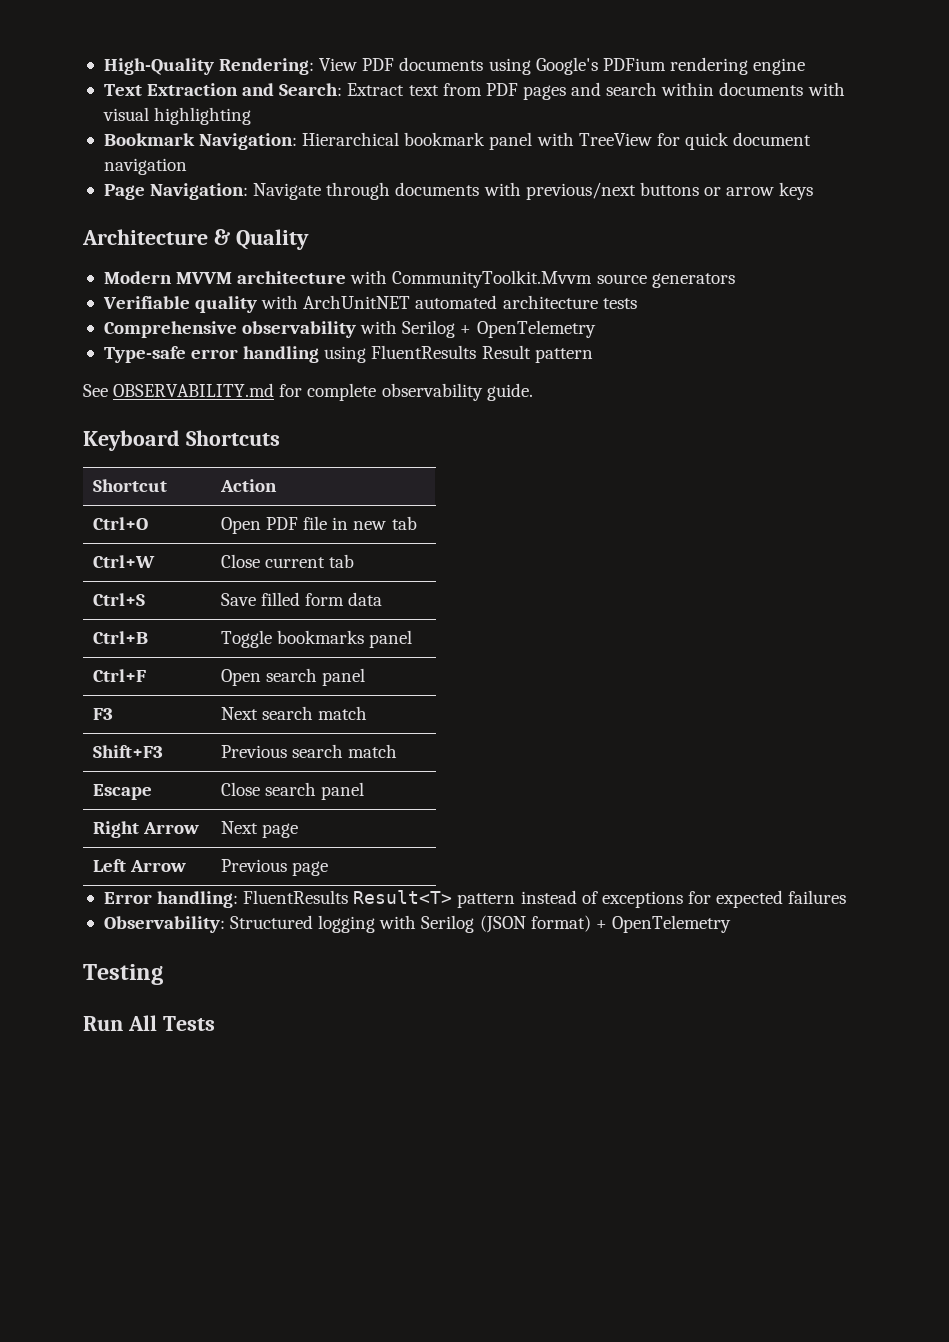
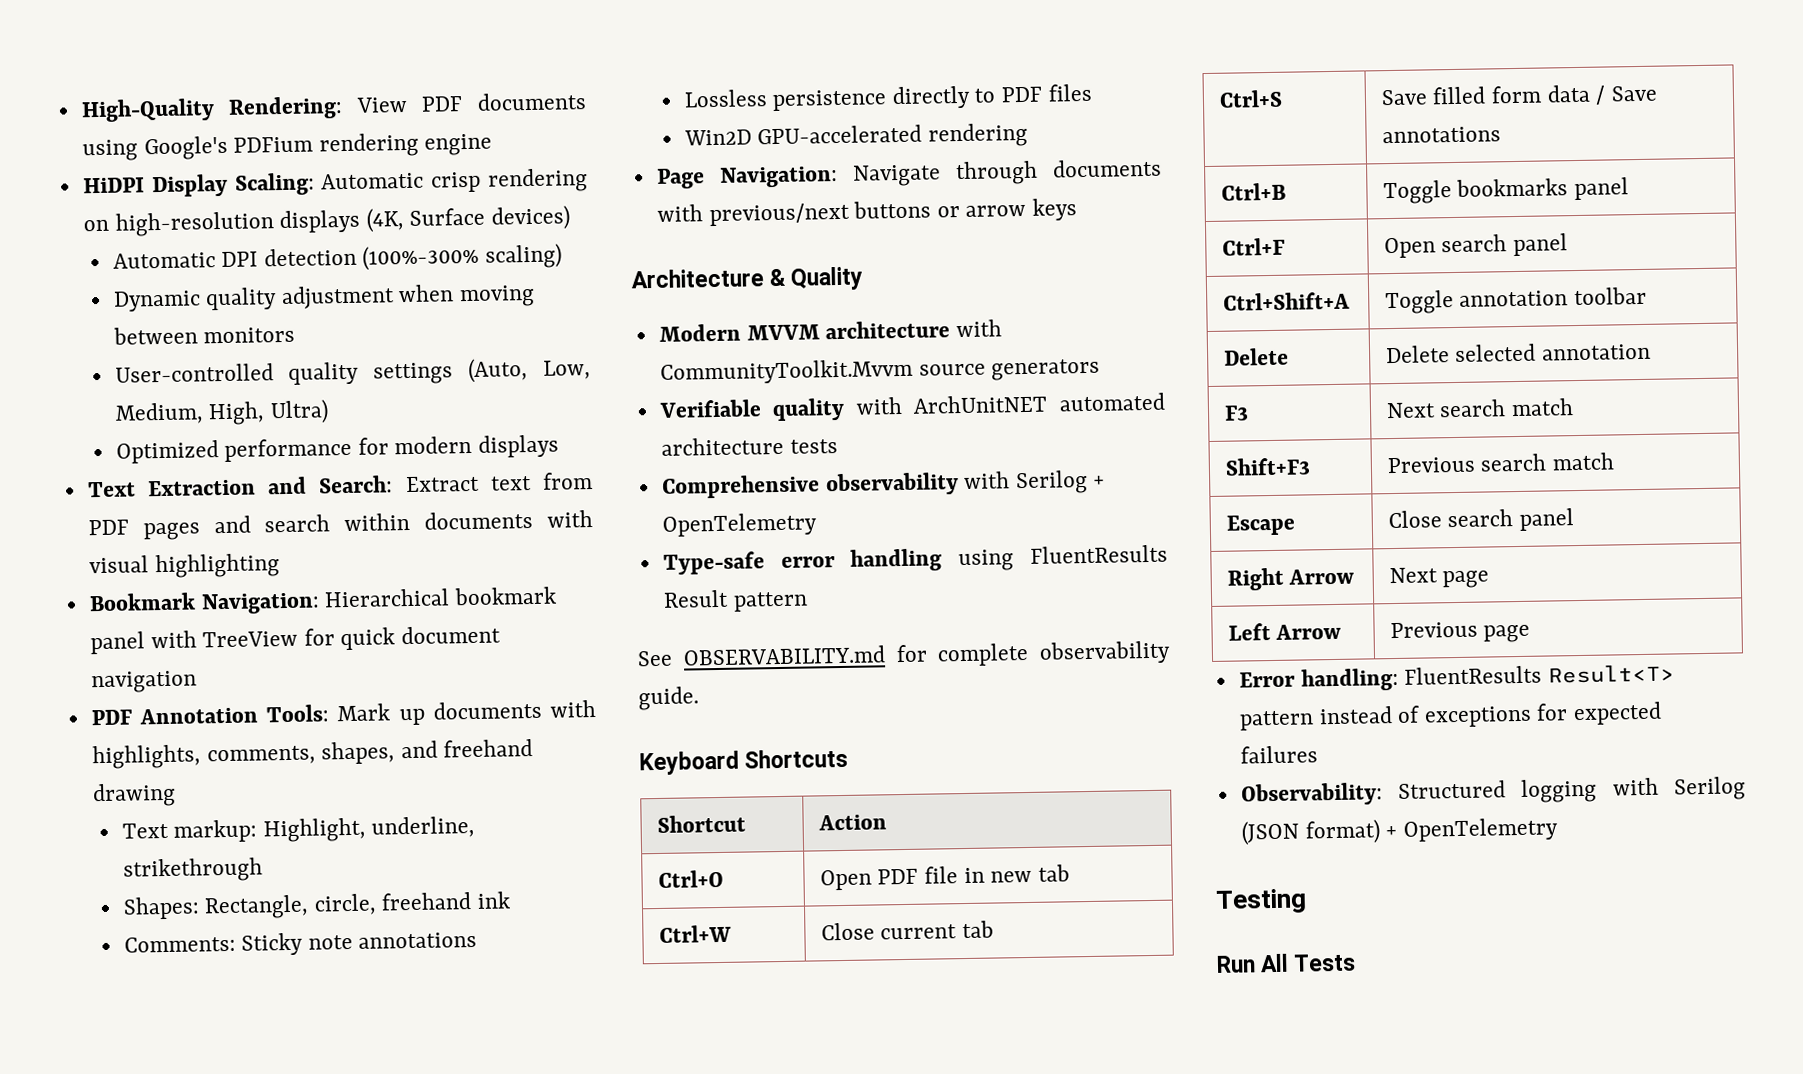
+ HiDPI Display Scaling: Automatic crisp rendering on high-resolution displays (4K, Surface devices)
+ Automatic DPI detection (100%-300% scaling)
+ Dynamic quality adjustment when moving between monitors
+ User-controlled quality settings (Auto, Low, Medium, High, Ultra)
+ Optimized performance for modern displays
+ PDF Annotation Tools: Mark up documents with highlights, comments, shapes, and freehand drawing
+ Text markup: Highlight, underline, strikethrough
+ Shapes: Rectangle, circle, freehand ink
+ Comments: Sticky note annotations
+ Lossless persistence directly to PDF files
+ Win2D GPU-accelerated rendering
- Ctrl+S | Save filled form data
+ Ctrl+S | Save filled form data / Save annotations
+ Ctrl+Shift+A | Toggle annotation toolbar
+ Delete | Delete selected annotation

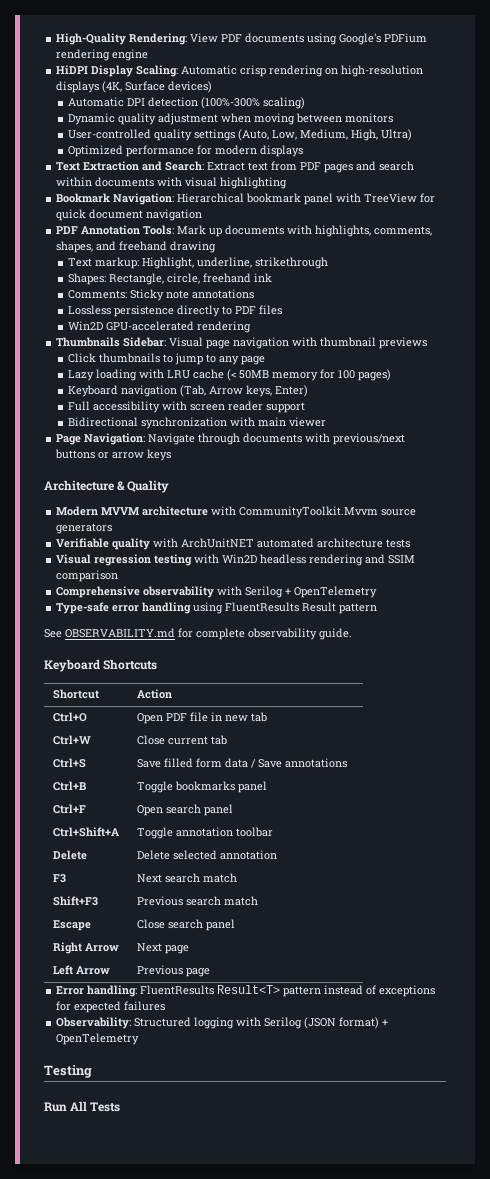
+ Thumbnails Sidebar: Visual page navigation with thumbnail previews
+ Click thumbnails to jump to any page
+ Lazy loading with LRU cache (< 50MB memory for 100 pages)
+ Keyboard navigation (Tab, Arrow keys, Enter)
+ Full accessibility with screen reader support
+ Bidirectional synchronization with main viewer
+ Visual regression testing with Win2D headless rendering and SSIM comparison

